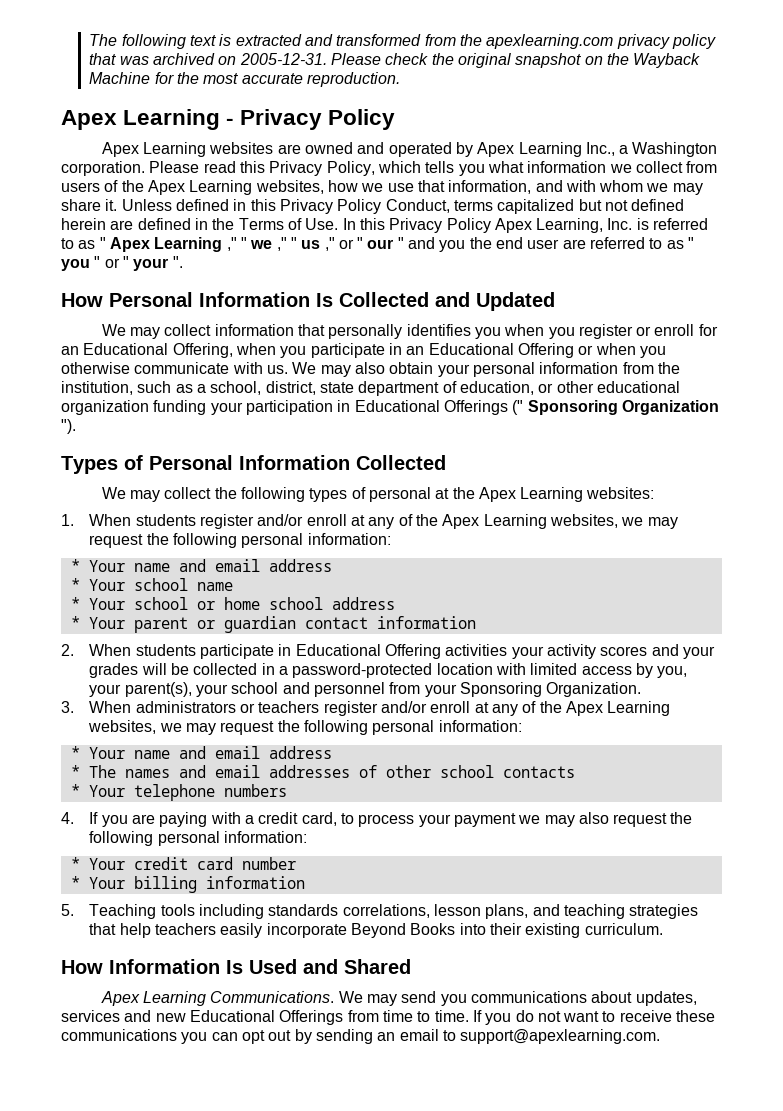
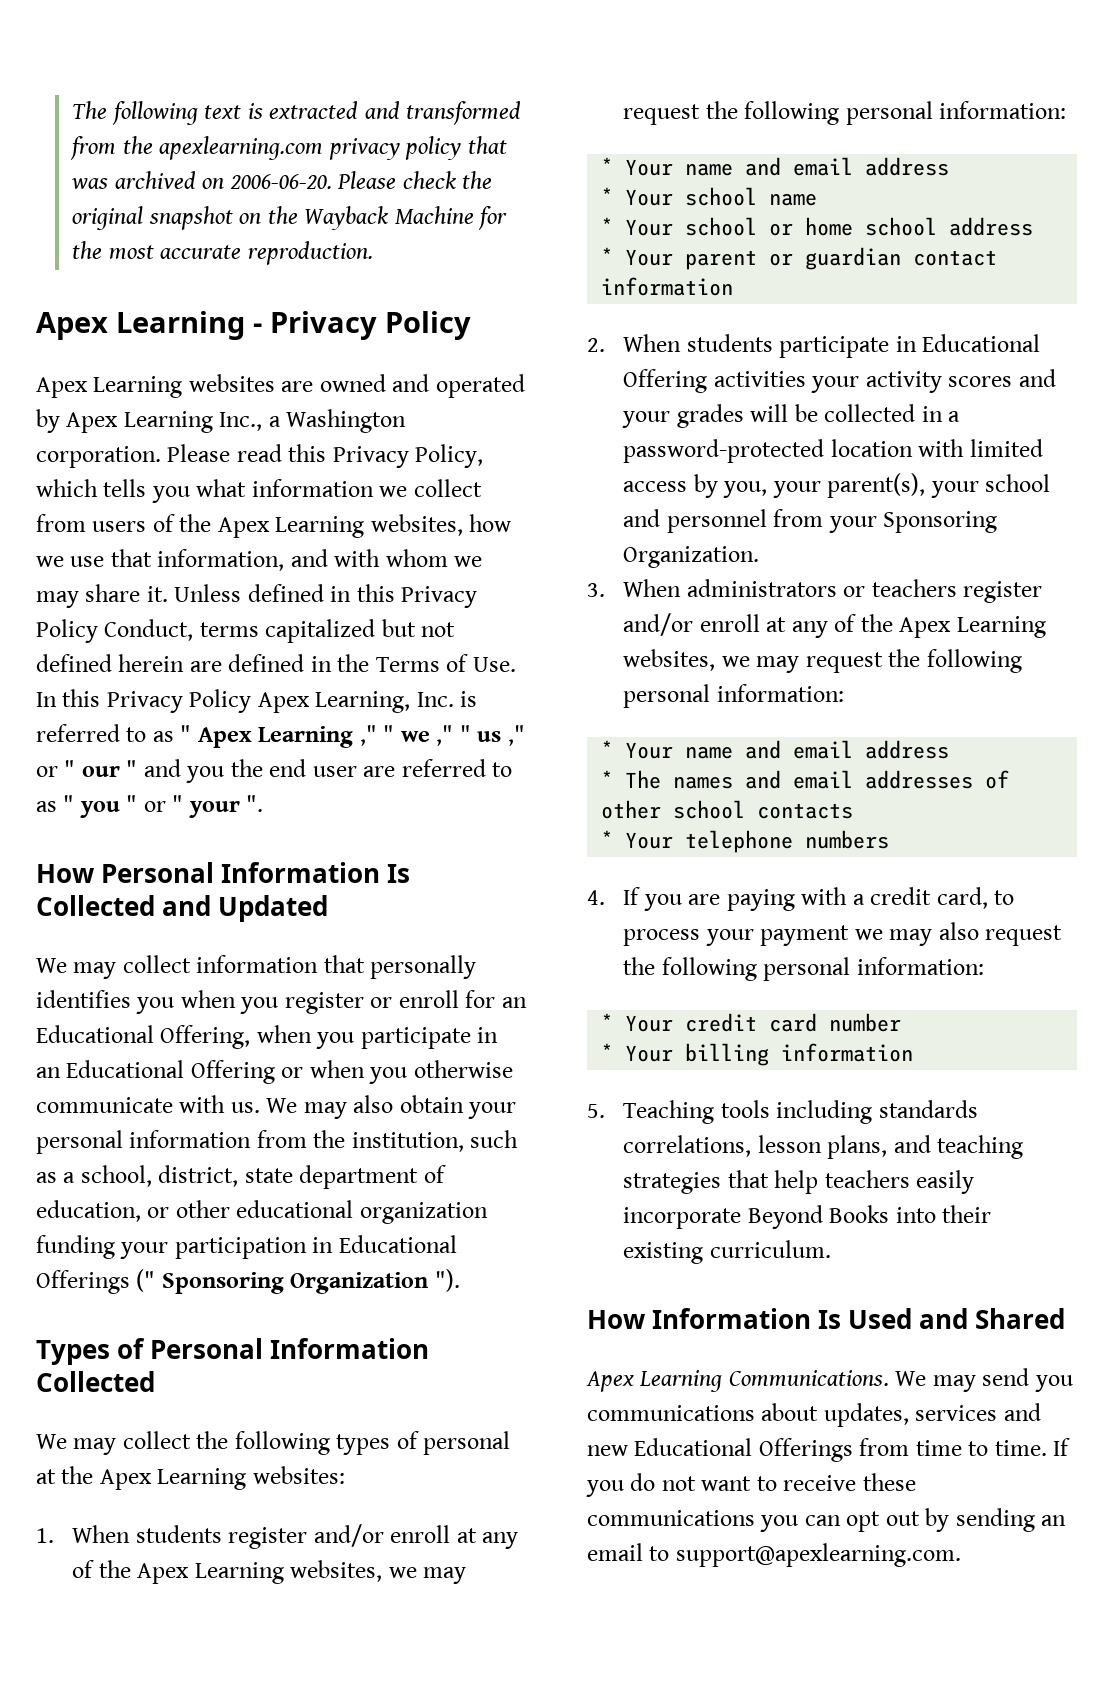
- The following text is extracted and transformed from the apexlearning.com privacy policy that was archived on 2005-12-31.
+ The following text is extracted and transformed from the apexlearning.com privacy policy that was archived on 2006-06-20.

